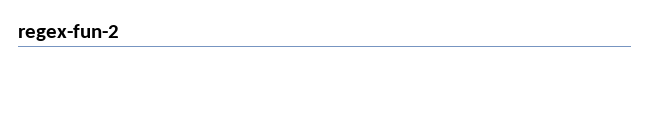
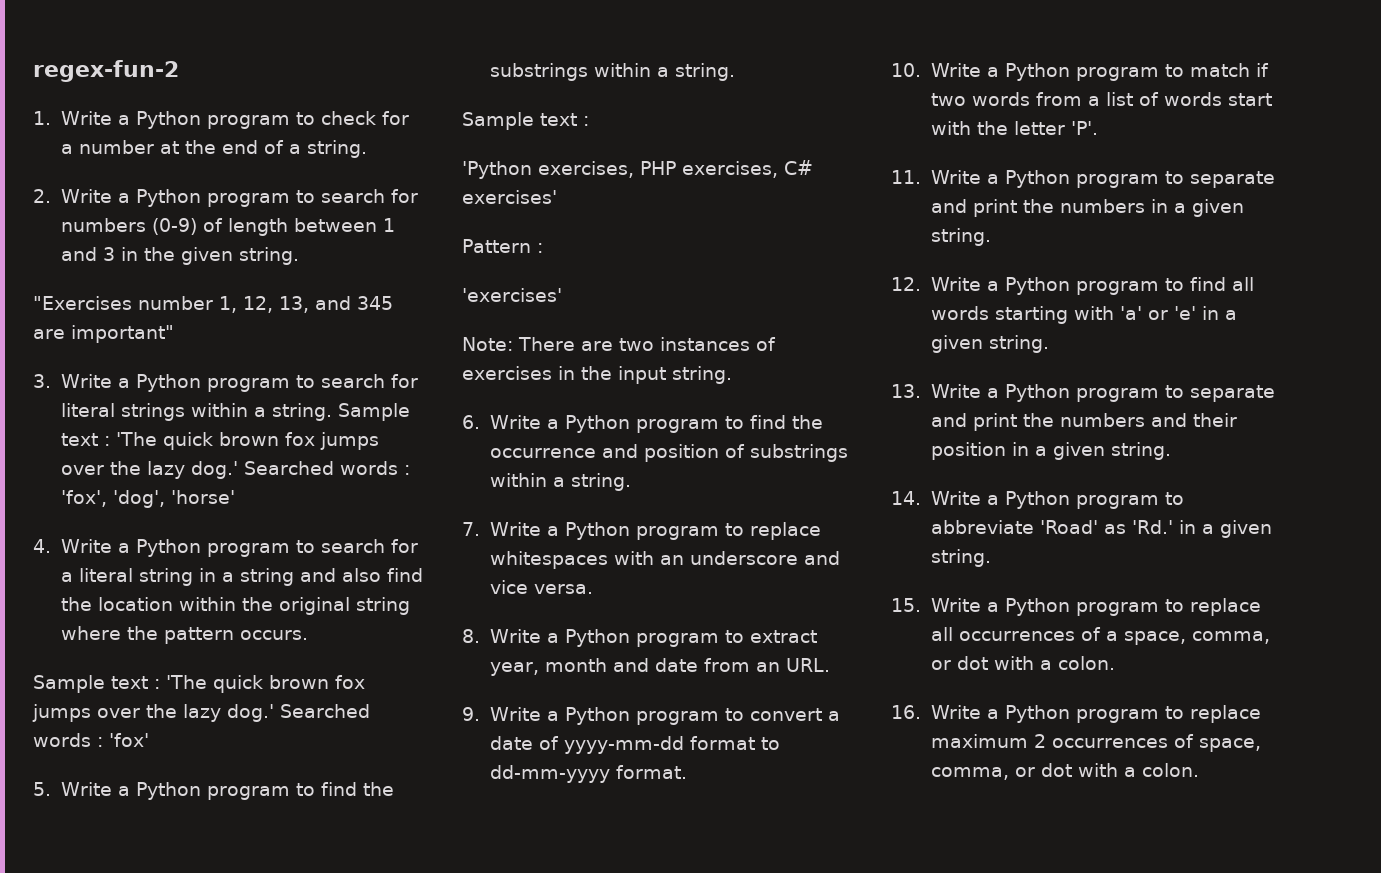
+ 1. Write a Python program to check for a number at the end of a string.
+ 2. Write a Python program to search for numbers (0-9) of length between 1 and 3 in the given string.
+ "Exercises number 1, 12, 13, and 345 are important"
+ 3. Write a Python program to search for literal strings within a string. Sample text : 'The quick brown fox jumps over the lazy dog.' Searched words : 'fox', 'dog', 'horse'
+ 4. Write a Python program to search for a literal string in a string and also find the location within the original string where the pattern occurs.
+ Sample text : 'The quick brown fox jumps over the lazy dog.' Searched words : 'fox'
+ 5. Write a Python program to find the substrings within a string.
+ Sample text :
+ 'Python exercises, PHP exercises, C# exercises'
+ Pattern :
+ 'exercises'
+ Note: There are two instances of exercises in the input string.
+ 6. Write a Python program to find the occurrence and position of substrings within a string.
+ 7. Write a Python program to replace whitespaces with an underscore and vice versa.
+ 8. Write a Python program to extract year, month and date from an URL.
+ 9. Write a Python program to convert a date of yyyy-mm-dd format to dd-mm-yyyy format.
+ 10. Write a Python program to match if two words from a list of words start with the letter 'P'.
+ 11. Write a Python program to separate and print the numbers in a given string.
+ 12. Write a Python program to find all words starting with 'a' or 'e' in a given string.
+ 13. Write a Python program to separate and print the numbers and their position in a given string.
+ 14. Write a Python program to abbreviate 'Road' as 'Rd.' in a given string.
+ 15. Write a Python program to replace all occurrences of a space, comma, or dot with a colon.
+ 16. Write a Python program to replace maximum 2 occurrences of space, comma, or dot with a colon.

